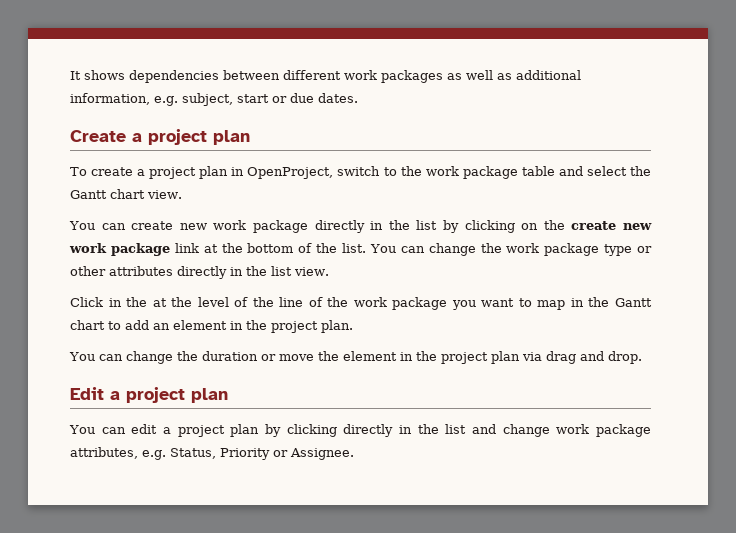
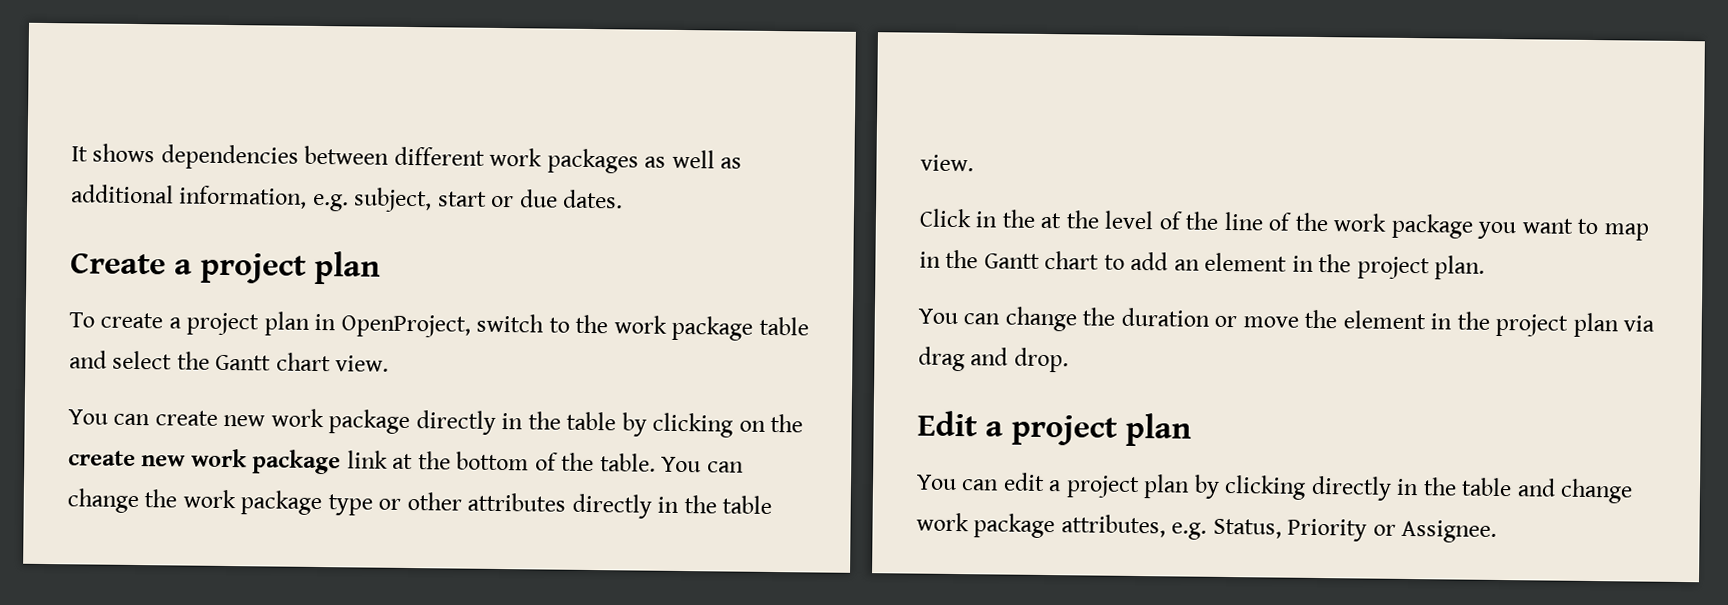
- You can create new work package directly in the list by clicking on the create new work package link at the bottom of the list.
+ You can create new work package directly in the table by clicking on the create new work package link at the bottom of the table.
- You can change the work package type or other attributes directly in the list view.
+ You can change the work package type or other attributes directly in the table view.
- You can edit a project plan by clicking directly in the list and change work package attributes, e.g. Status, Priority or Assignee.
+ You can edit a project plan by clicking directly in the table and change work package attributes, e.g. Status, Priority or Assignee.

